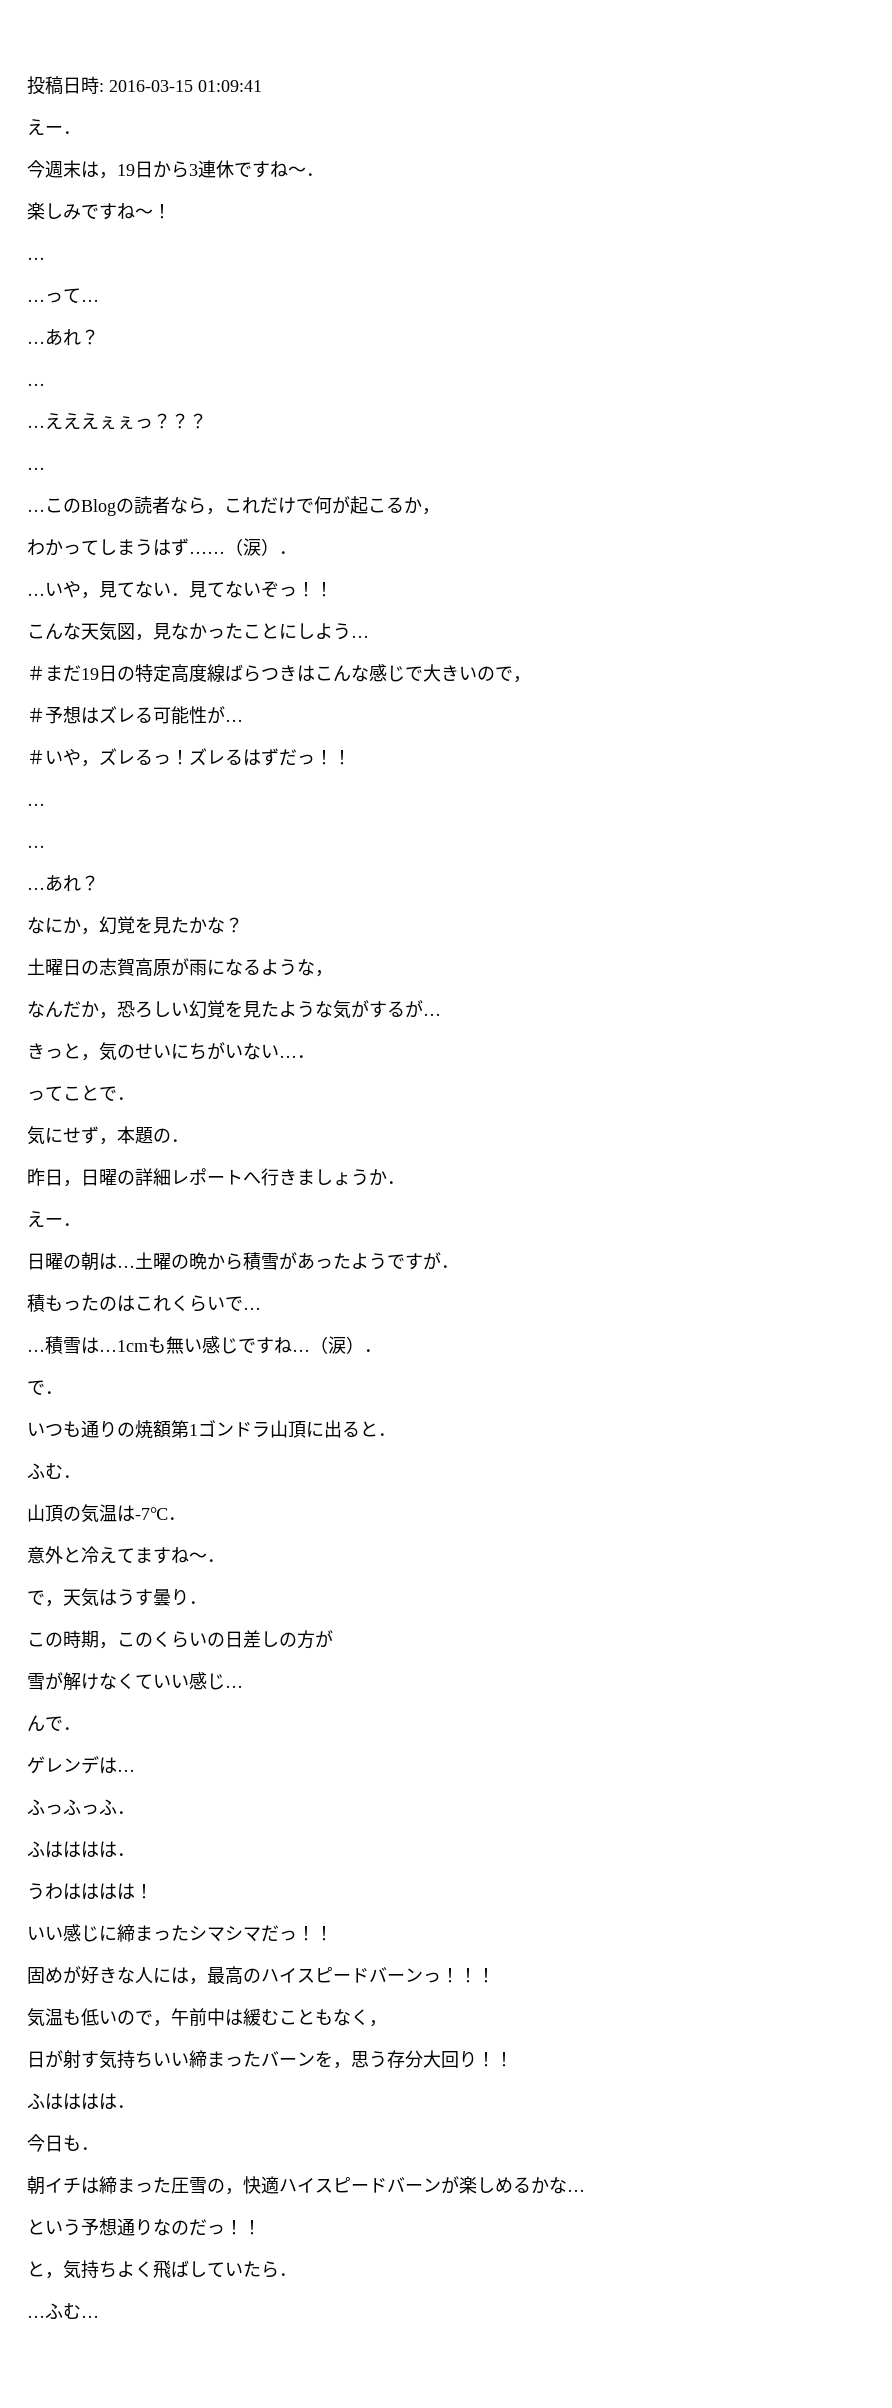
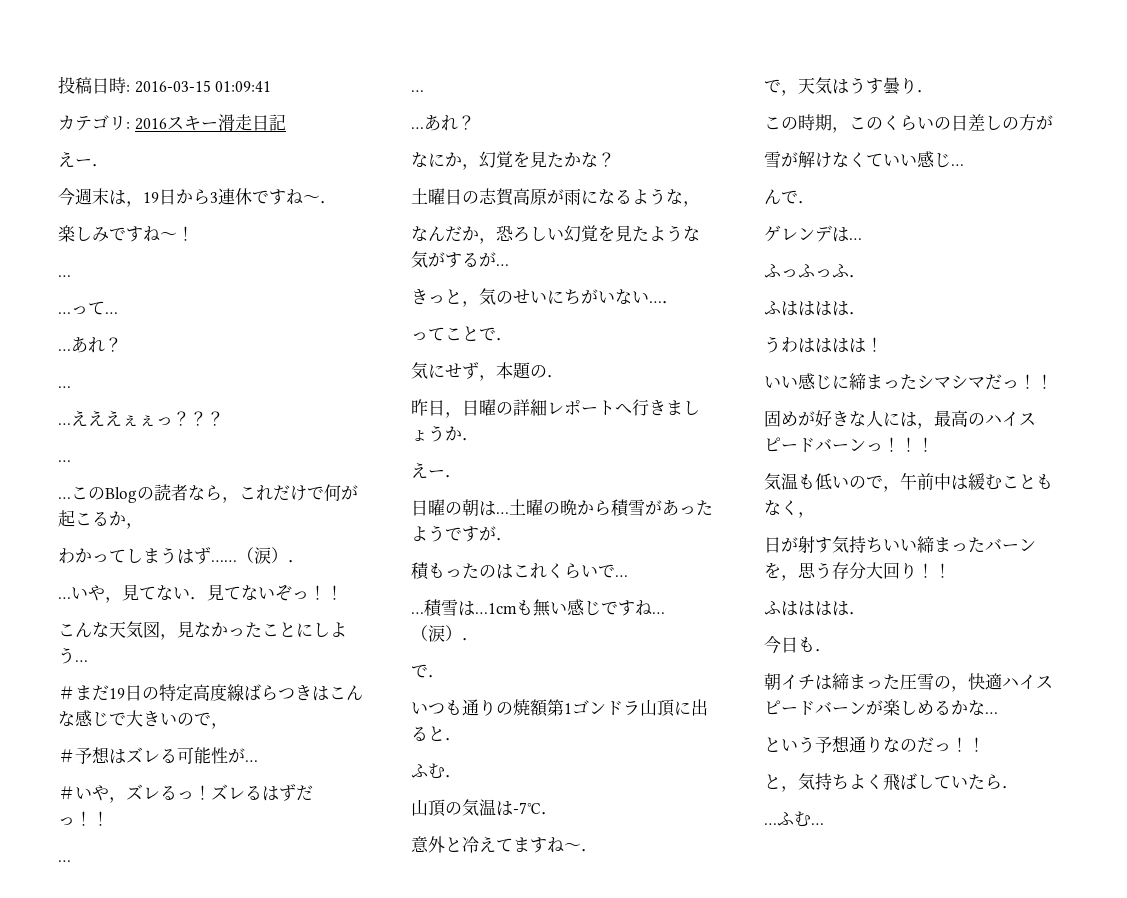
+ カテゴリ: 2016スキー滑走日記

